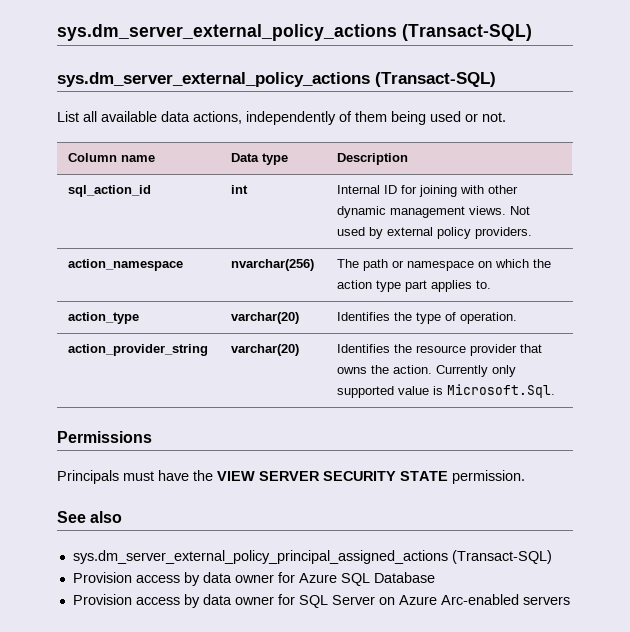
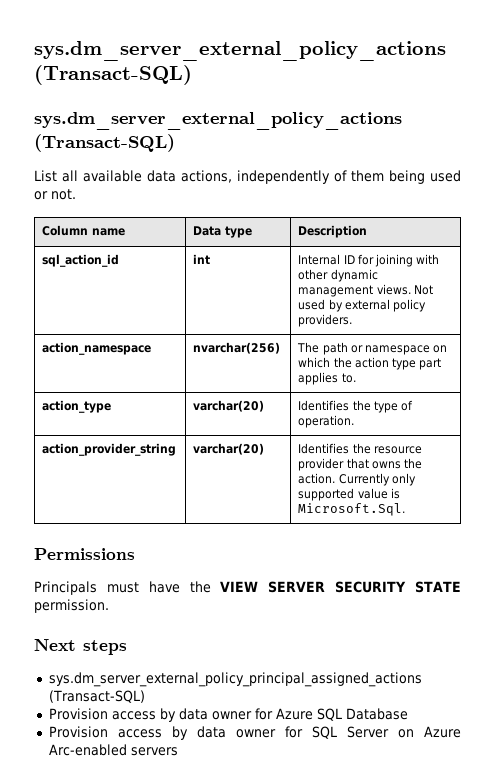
- See also
+ Next steps

